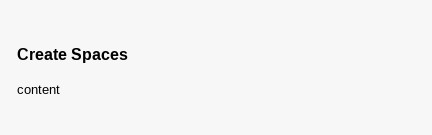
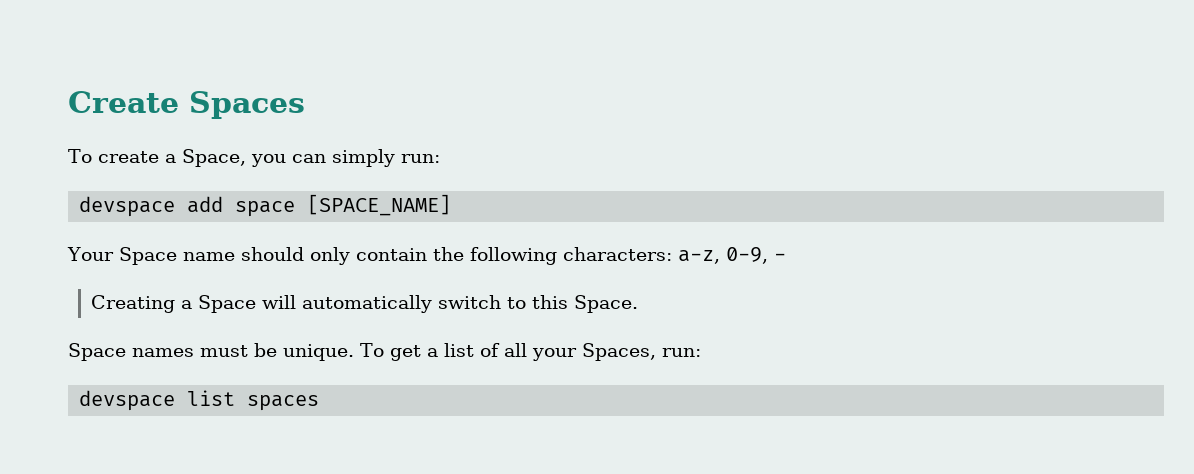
- content
+ To create a Space, you can simply run:
+ devspace add space [SPACE_NAME]
+ Your Space name should only contain the following characters: a-z, 0-9, -
+ Creating a Space will automatically switch to this Space.
+ Space names must be unique. To get a list of all your Spaces, run:
+ devspace list spaces

